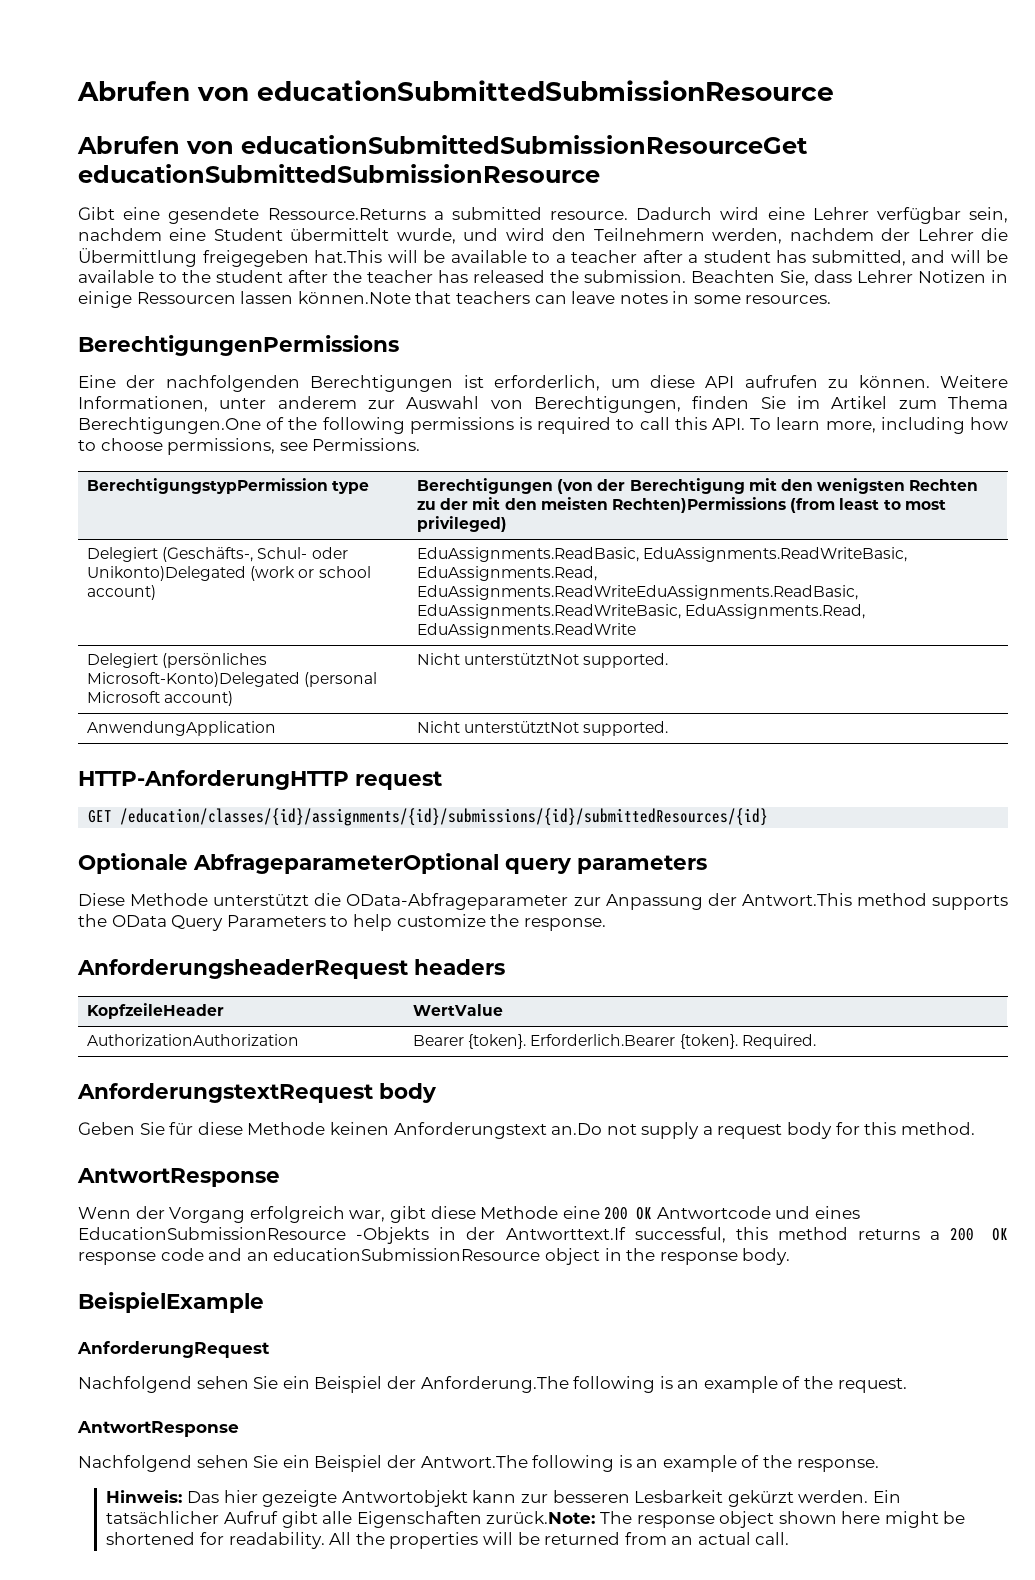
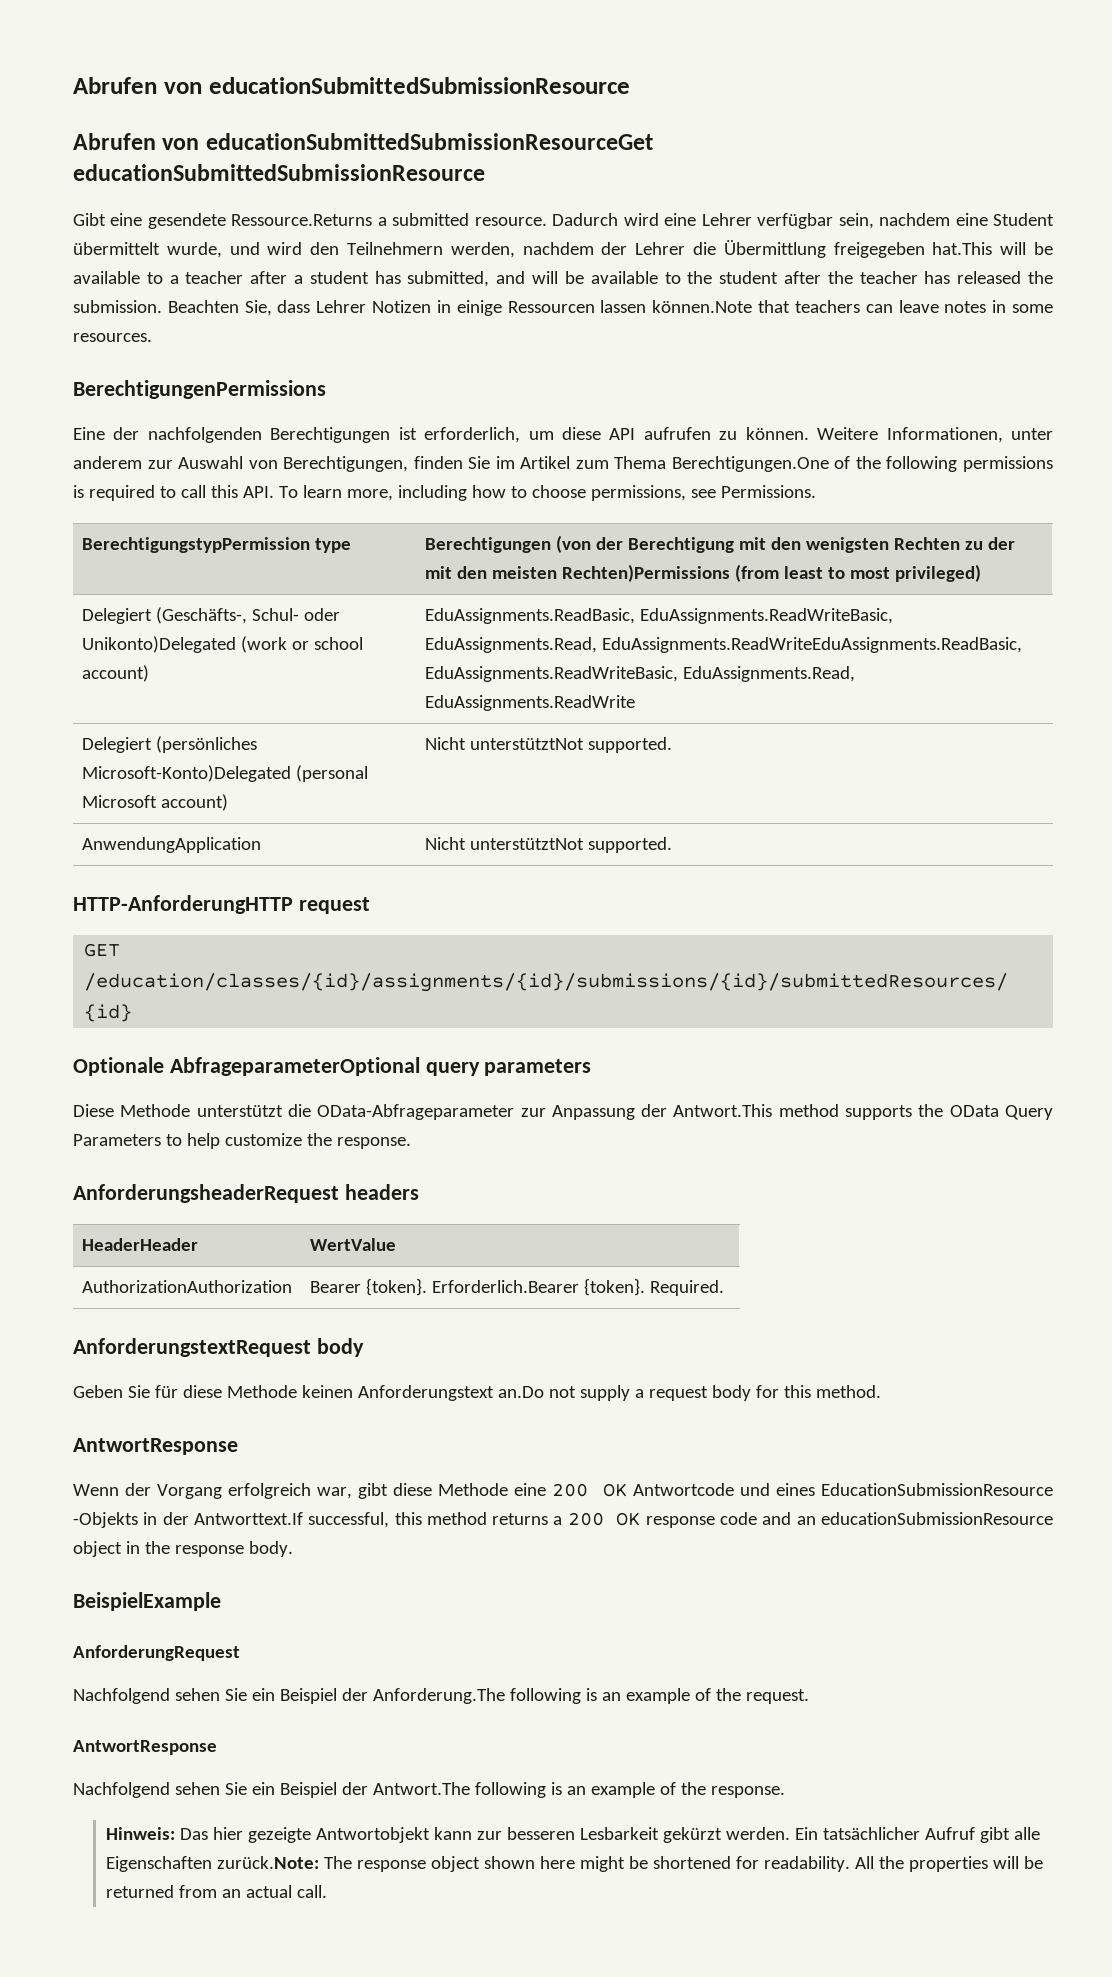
- KopfzeileHeader | WertValue
+ HeaderHeader | WertValue

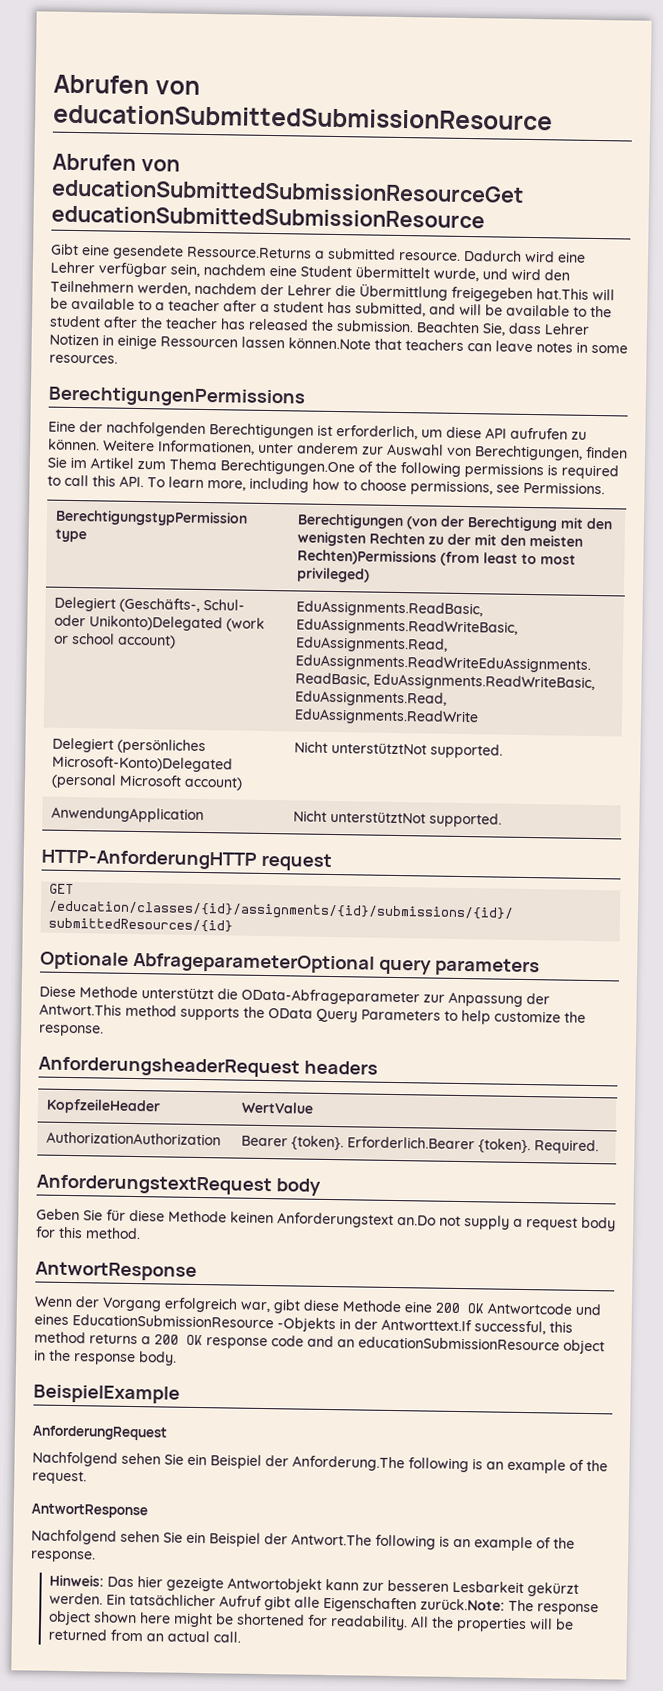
- HeaderHeader | WertValue
+ KopfzeileHeader | WertValue

